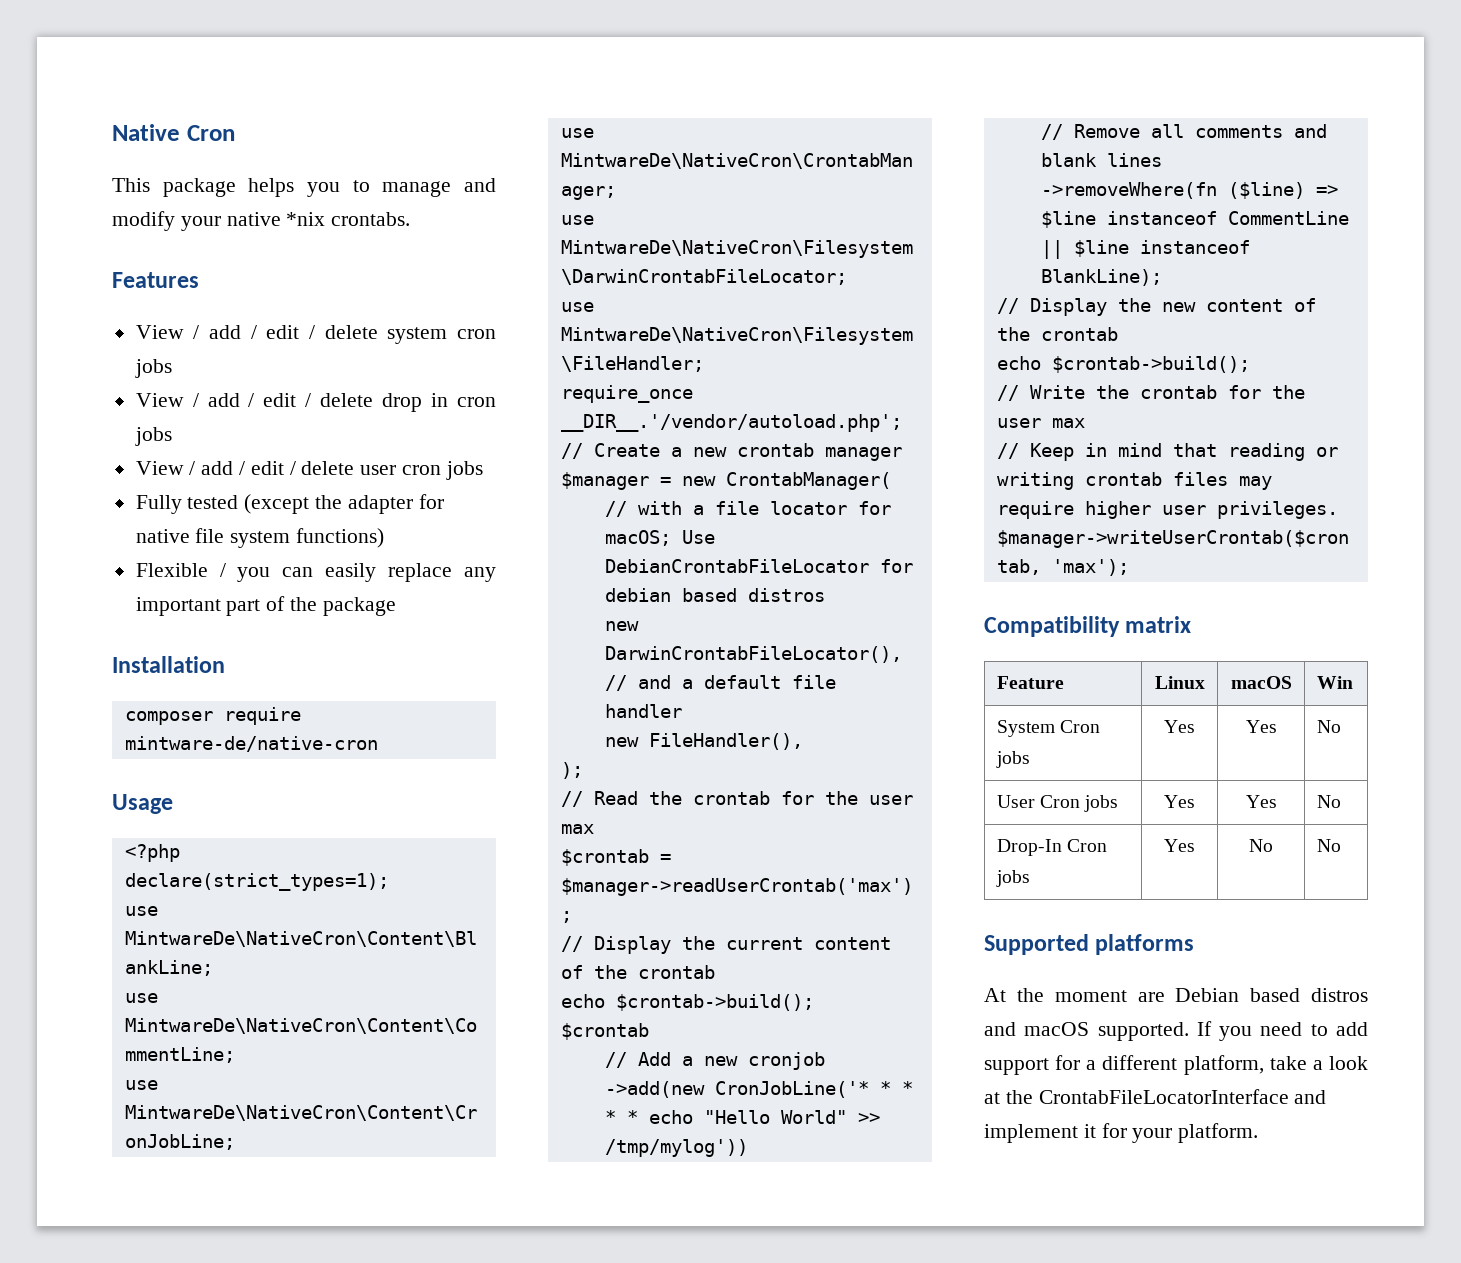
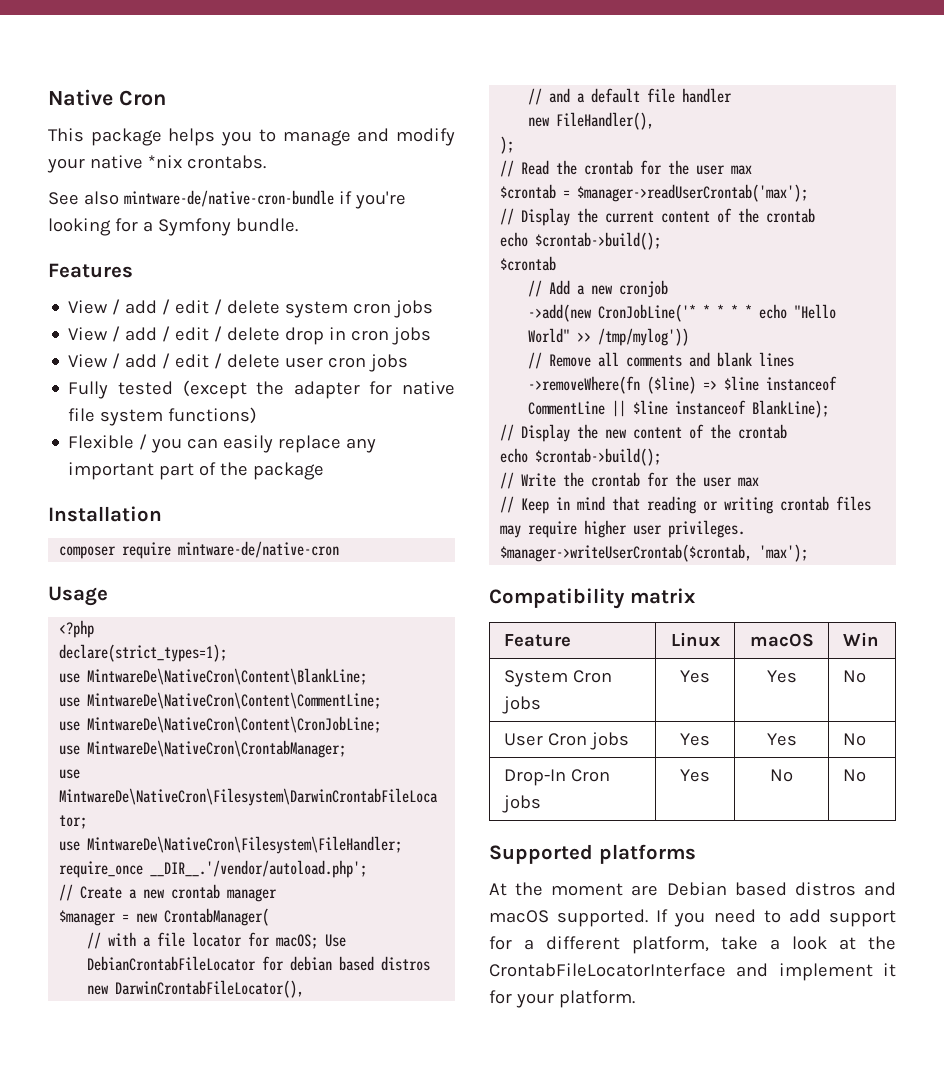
+ See also mintware-de/native-cron-bundle if you're looking for a Symfony bundle.

